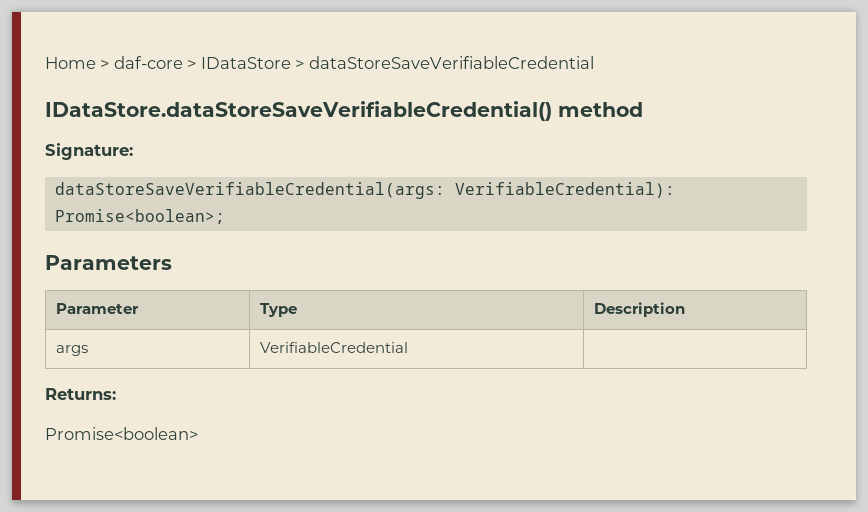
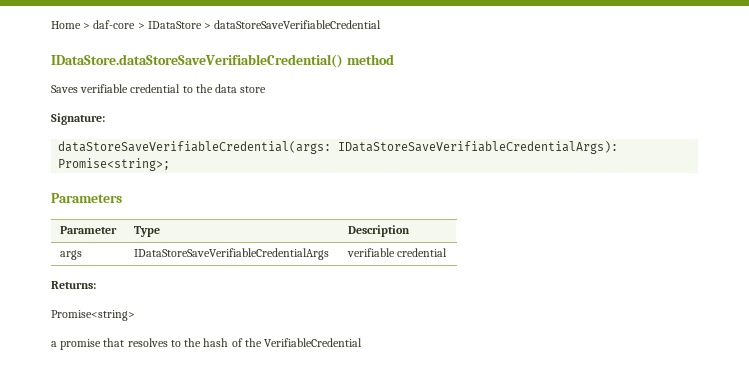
+ Saves verifiable credential to the data store
- dataStoreSaveVerifiableCredential(args: VerifiableCredential): Promise<boolean>;
+ dataStoreSaveVerifiableCredential(args: IDataStoreSaveVerifiableCredentialArgs): Promise<string>;
- args | VerifiableCredential |
+ args | IDataStoreSaveVerifiableCredentialArgs | verifiable credential
  Returns:
- Promise<boolean>
+ Promise<string>
+ a promise that resolves to the hash of the VerifiableCredential

